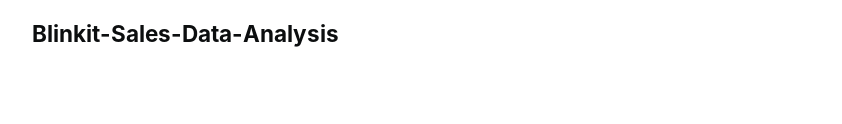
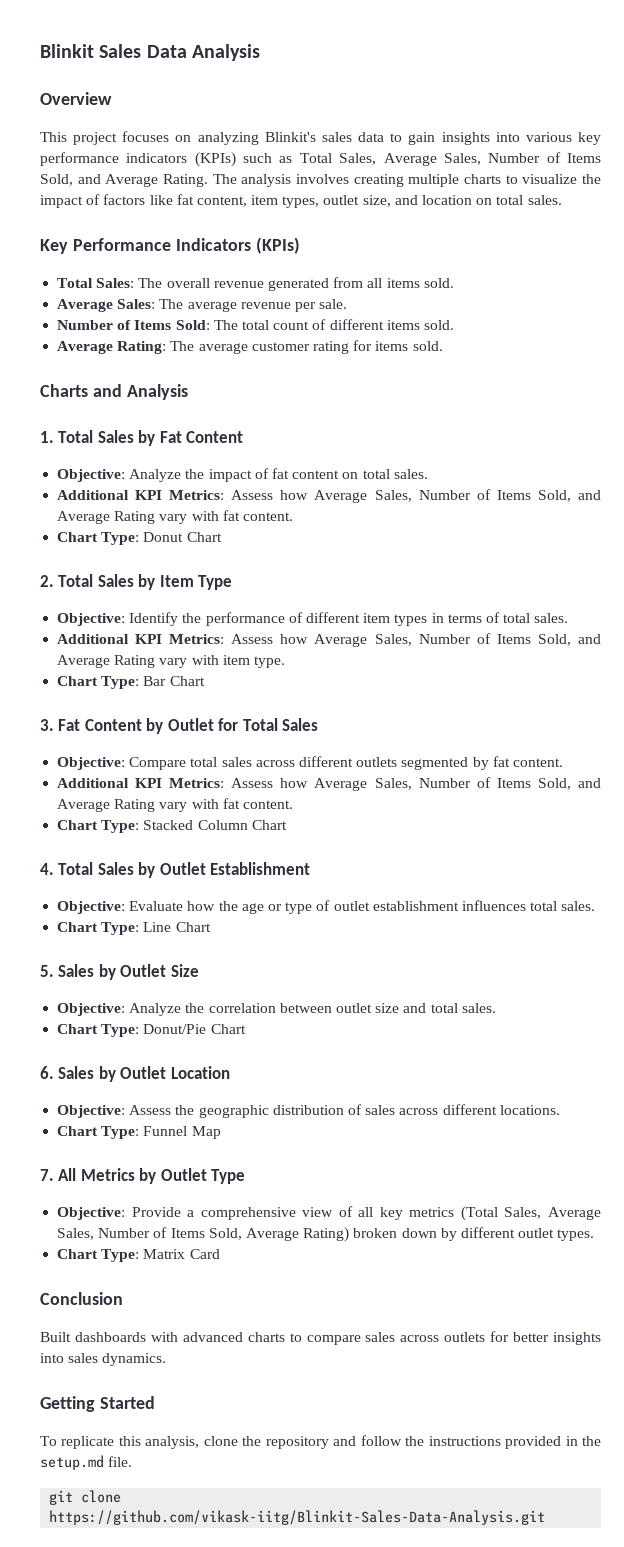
- Blinkit-Sales-Data-Analysis
+ Blinkit Sales Data Analysis
+ Overview
+ This project focuses on analyzing Blinkit's sales data to gain insights into various key performance indicators (KPIs) such as Total Sales, Average Sales, Number of Items Sold, and Average Rating. The analysis involves creating multiple charts to visualize the impact of factors like fat content, item types, outlet size, and location on total sales.
+ Key Performance Indicators (KPIs)
+ Total Sales: The overall revenue generated from all items sold.
+ Average Sales: The average revenue per sale.
+ Number of Items Sold: The total count of different items sold.
+ Average Rating: The average customer rating for items sold.
+ Charts and Analysis
+ 1. Total Sales by Fat Content
+ Objective: Analyze the impact of fat content on total sales.
+ Additional KPI Metrics: Assess how Average Sales, Number of Items Sold, and Average Rating vary with fat content.
+ Chart Type: Donut Chart
+ 2. Total Sales by Item Type
+ Objective: Identify the performance of different item types in terms of total sales.
+ Additional KPI Metrics: Assess how Average Sales, Number of Items Sold, and Average Rating vary with item type.
+ Chart Type: Bar Chart
+ 3. Fat Content by Outlet for Total Sales
+ Objective: Compare total sales across different outlets segmented by fat content.
+ Additional KPI Metrics: Assess how Average Sales, Number of Items Sold, and Average Rating vary with fat content.
+ Chart Type: Stacked Column Chart
+ 4. Total Sales by Outlet Establishment
+ Objective: Evaluate how the age or type of outlet establishment influences total sales.
+ Chart Type: Line Chart
+ 5. Sales by Outlet Size
+ Objective: Analyze the correlation between outlet size and total sales.
+ Chart Type: Donut/Pie Chart
+ 6. Sales by Outlet Location
+ Objective: Assess the geographic distribution of sales across different locations.
+ Chart Type: Funnel Map
+ 7. All Metrics by Outlet Type
+ Objective: Provide a comprehensive view of all key metrics (Total Sales, Average Sales, Number of Items Sold, Average Rating) broken down by different outlet types.
+ Chart Type: Matrix Card
+ Conclusion
+ Built dashboards with advanced charts to compare sales across outlets for better insights into sales dynamics.
+ Getting Started
+ To replicate this analysis, clone the repository and follow the instructions provided in the setup.md file.
+ git clone https://github.com/vikask-iitg/Blinkit-Sales-Data-Analysis.git

